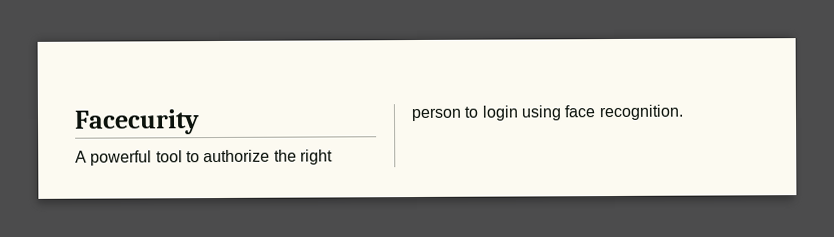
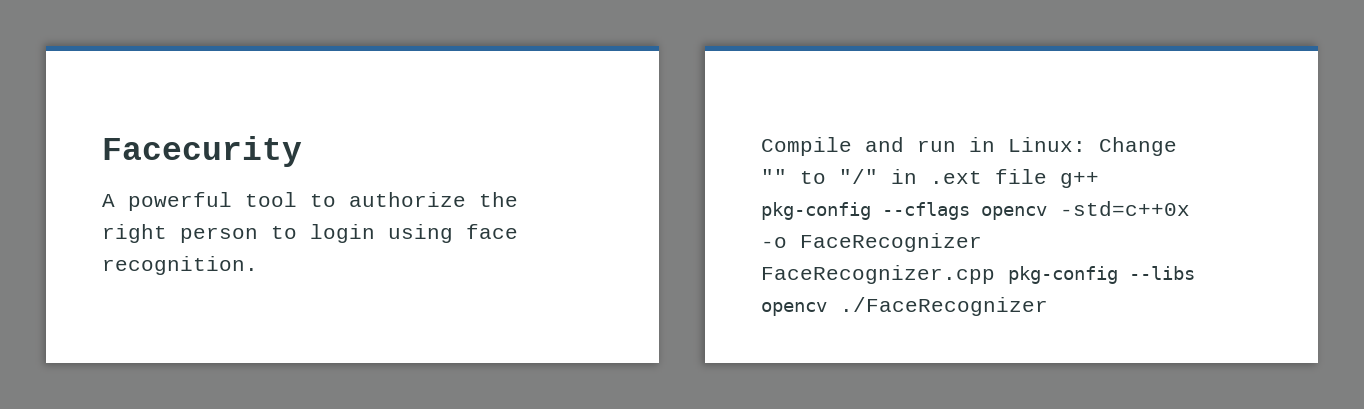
+ Compile and run in Linux: Change "" to "/" in .ext file g++ pkg-config --cflags opencv -std=c++0x -o FaceRecognizer FaceRecognizer.cpp pkg-config --libs opencv ./FaceRecognizer

